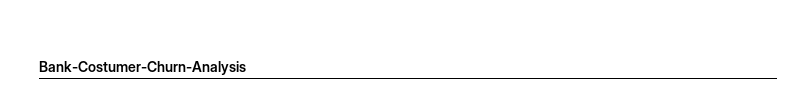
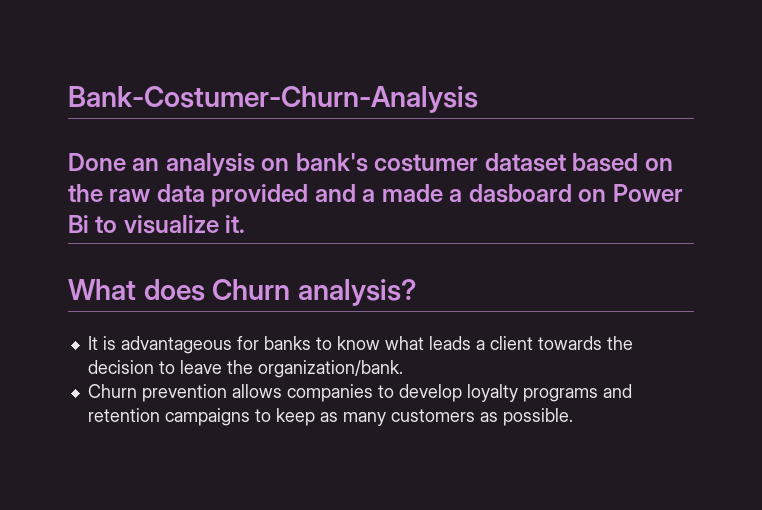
+ Done an analysis on bank's costumer dataset based on the raw data provided and a made a dasboard on Power Bi to visualize it.
+ What does Churn analysis?
+ It is advantageous for banks to know what leads a client towards the decision to leave the organization/bank.
+ Churn prevention allows companies to develop loyalty programs and retention campaigns to keep as many customers as possible.

